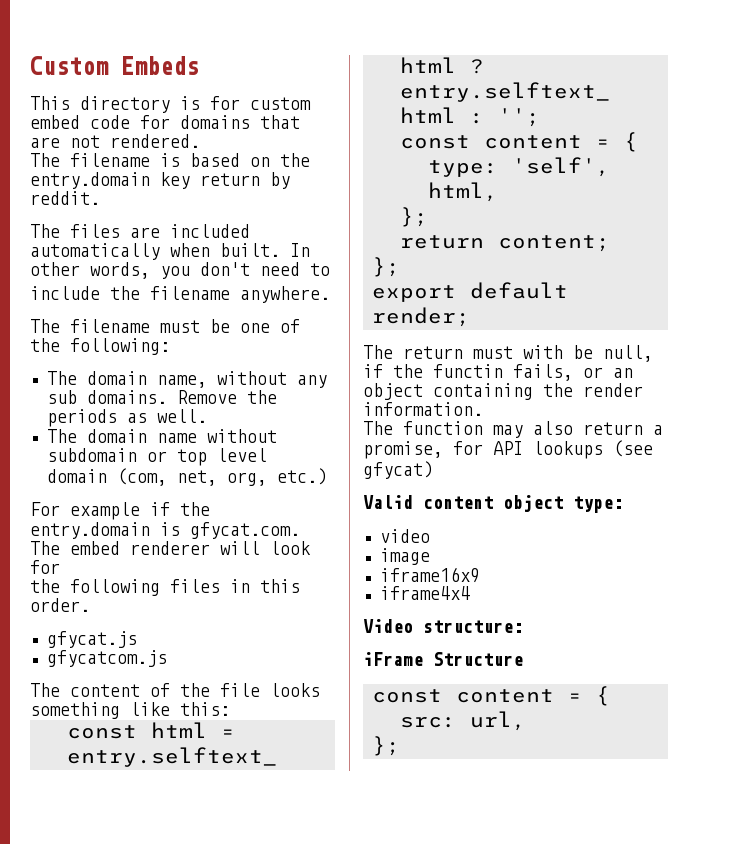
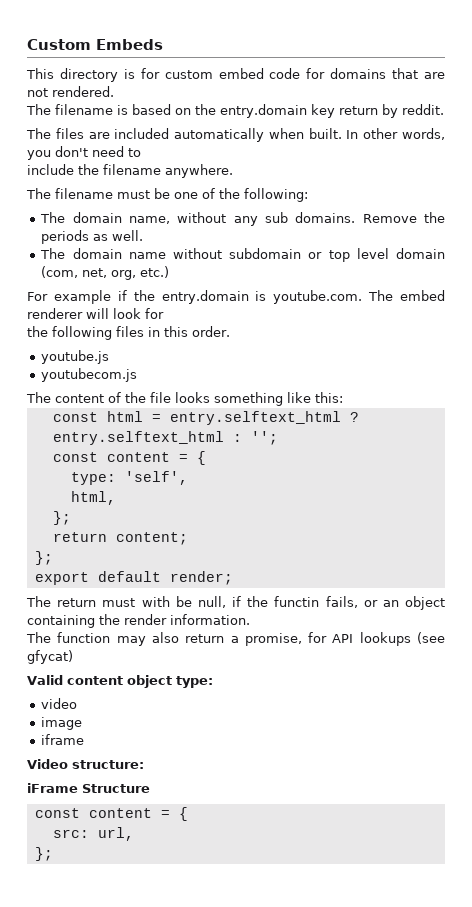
- For example if the entry.domain is gfycat.com. The embed renderer will look for
+ For example if the entry.domain is youtube.com. The embed renderer will look for
- gfycat.js
- gfycatcom.js
+ youtube.js
+ youtubecom.js
- iframe16x9
- iframe4x4
+ iframe

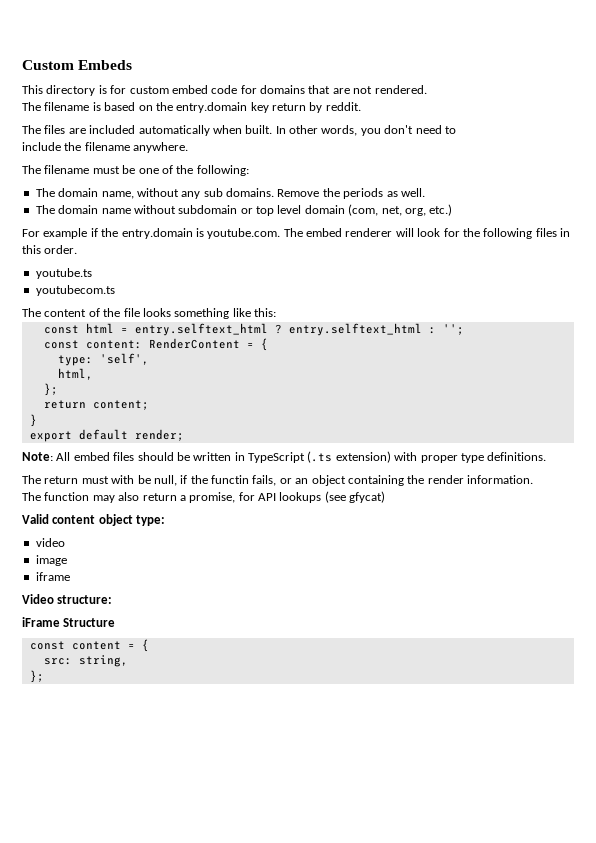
- For example if the entry.domain is youtube.com. The embed renderer will look for
- the following files in this order.
+ For example if the entry.domain is youtube.com. The embed renderer will look for the following files in this order.
- youtube.js
- youtubecom.js
+ youtube.ts
+ youtubecom.ts
  const html = entry.selftext_html ? entry.selftext_html : '';
- const content = {
+ const content: RenderContent = {
  return content;
- };
+ }
+ Note: All embed files should be written in TypeScript (.ts extension) with proper type definitions.
- src: url,
+ src: string,

